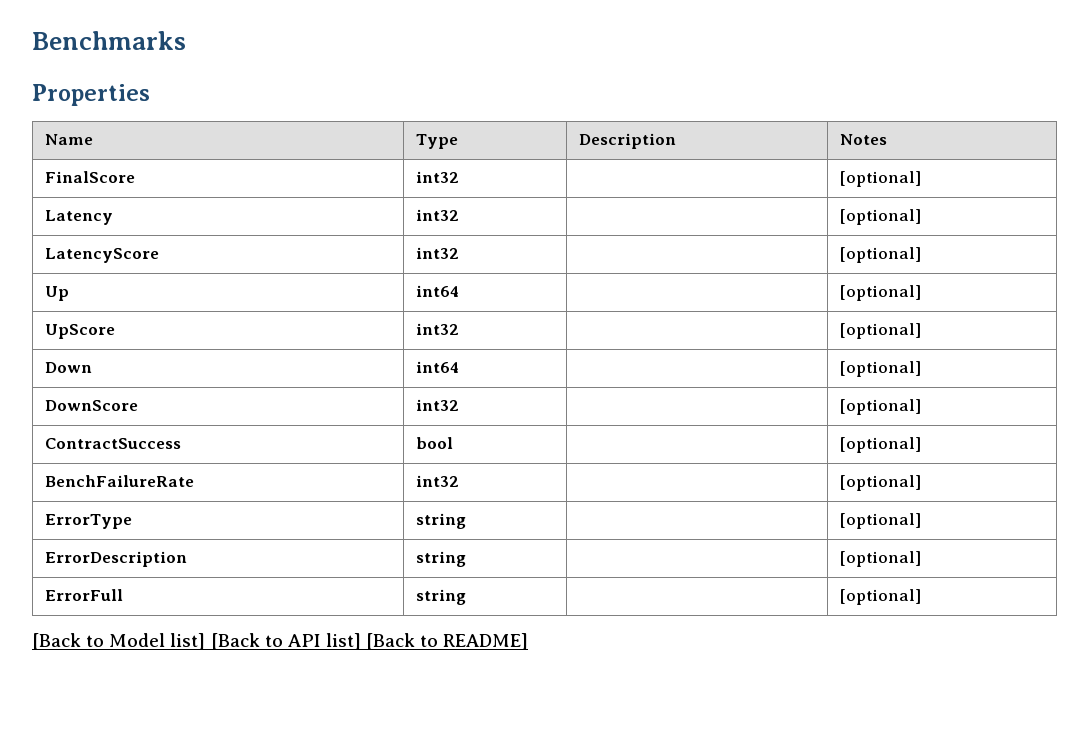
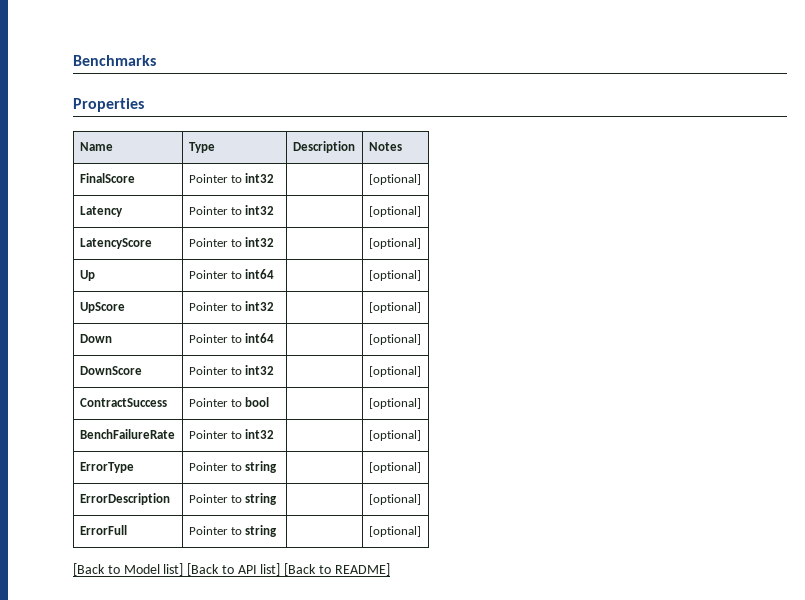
- FinalScore | int32 | | [optional]
+ FinalScore | Pointer to int32 | | [optional]
- Latency | int32 | | [optional]
+ Latency | Pointer to int32 | | [optional]
- LatencyScore | int32 | | [optional]
+ LatencyScore | Pointer to int32 | | [optional]
- Up | int64 | | [optional]
+ Up | Pointer to int64 | | [optional]
- UpScore | int32 | | [optional]
+ UpScore | Pointer to int32 | | [optional]
- Down | int64 | | [optional]
+ Down | Pointer to int64 | | [optional]
- DownScore | int32 | | [optional]
+ DownScore | Pointer to int32 | | [optional]
- ContractSuccess | bool | | [optional]
+ ContractSuccess | Pointer to bool | | [optional]
- BenchFailureRate | int32 | | [optional]
+ BenchFailureRate | Pointer to int32 | | [optional]
- ErrorType | string | | [optional]
+ ErrorType | Pointer to string | | [optional]
- ErrorDescription | string | | [optional]
+ ErrorDescription | Pointer to string | | [optional]
- ErrorFull | string | | [optional]
+ ErrorFull | Pointer to string | | [optional]

